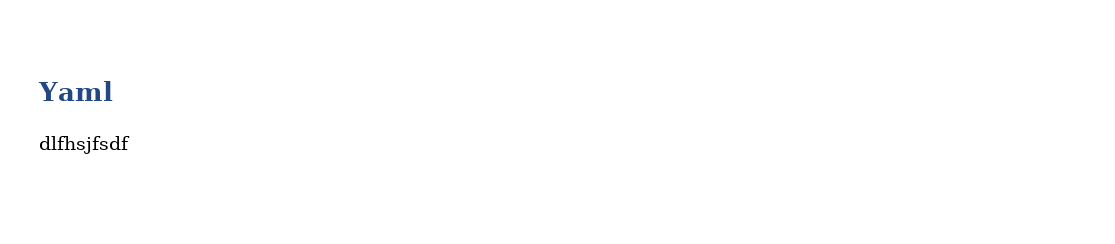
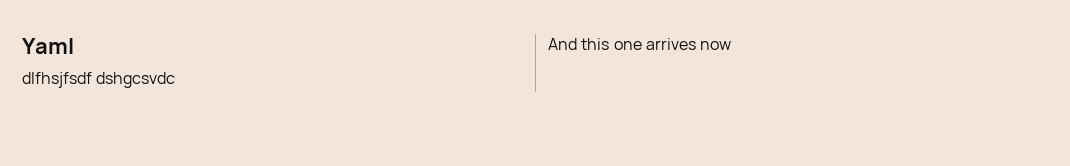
- dlfhsjfsdf
+ dlfhsjfsdf dshgcsvdc
+ And this one arrives now

